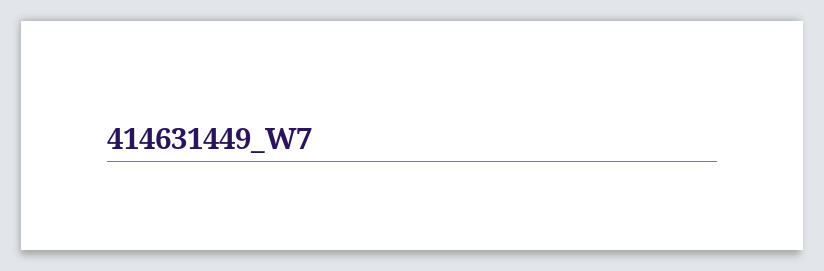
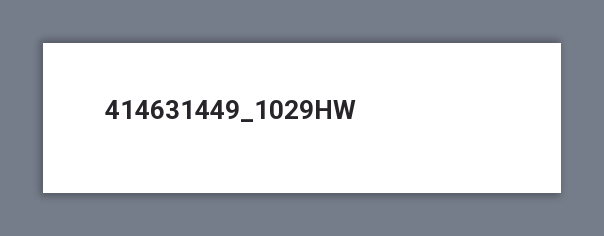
- 414631449_W7
+ 414631449_1029HW

